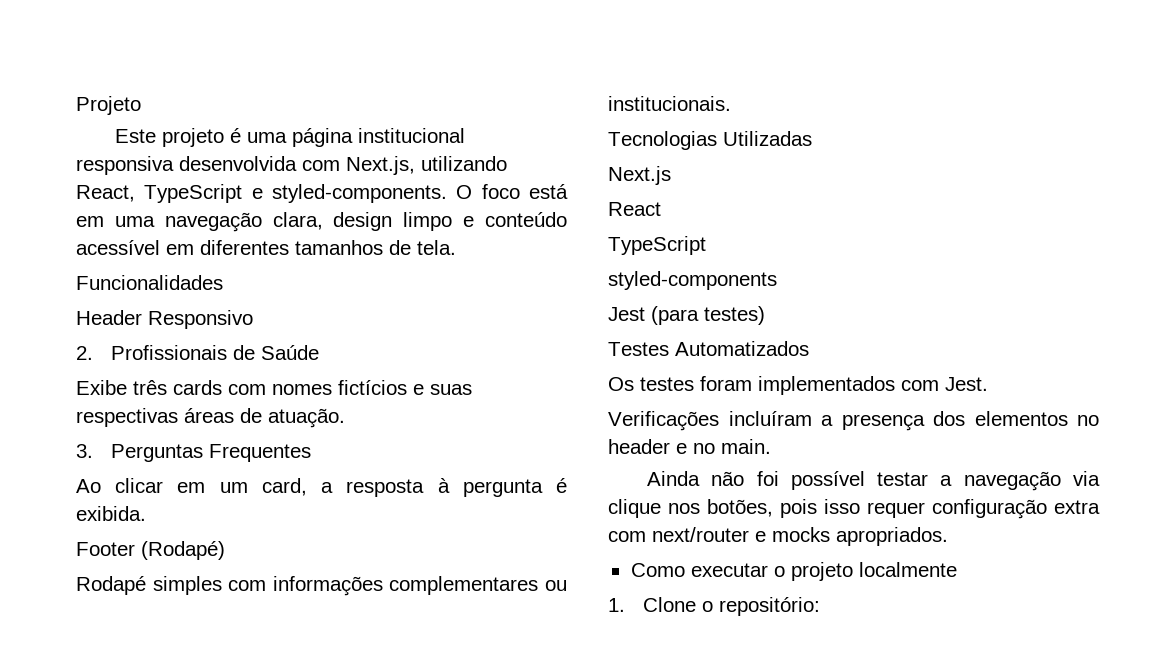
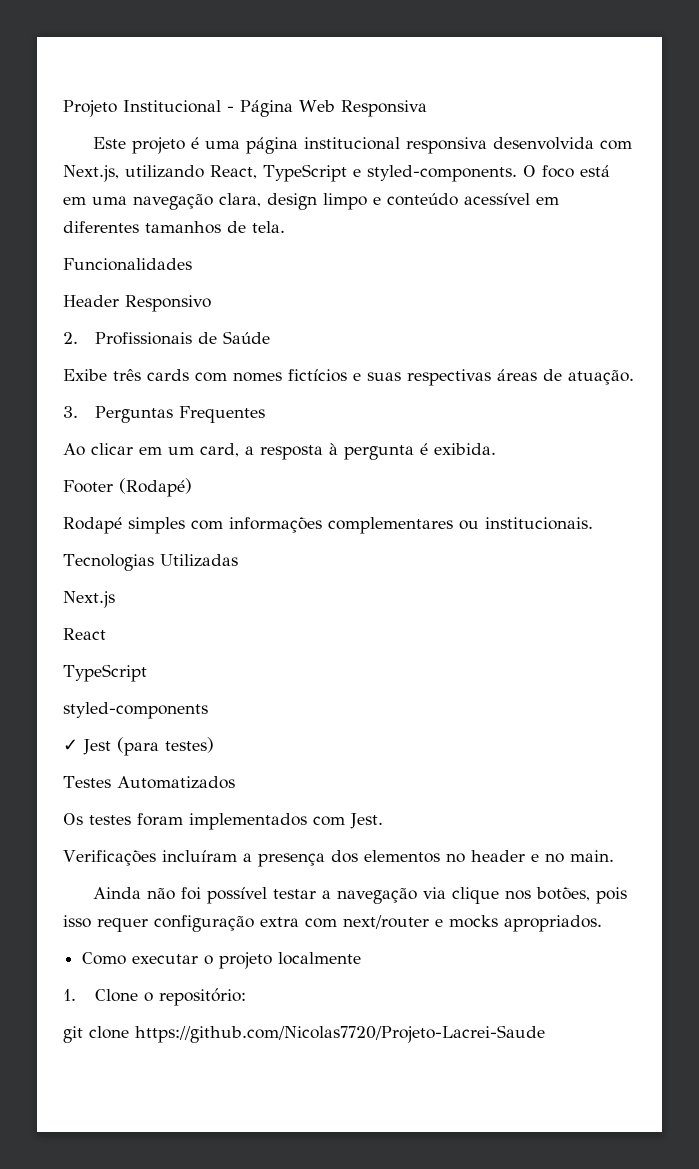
- Projeto
+ Projeto Institucional - Página Web Responsiva
- Jest (para testes)
+ ✓ Jest (para testes)
+ git clone https://github.com/Nicolas7720/Projeto-Lacrei-Saude

